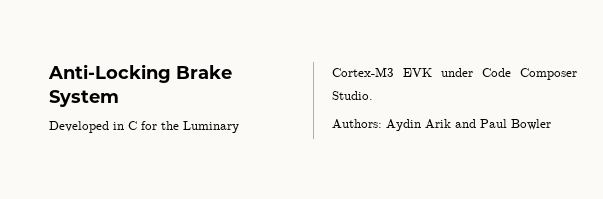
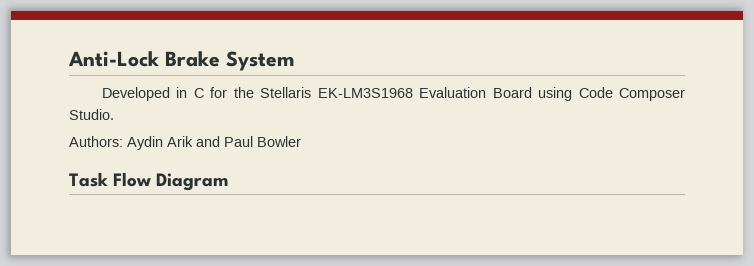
- Anti-Locking Brake System
+ Anti-Lock Brake System
- Developed in C for the Luminary Cortex-M3 EVK under Code Composer Studio.
+ Developed in C for the Stellaris EK-LM3S1968 Evaluation Board using Code Composer Studio.
+ Task Flow Diagram

